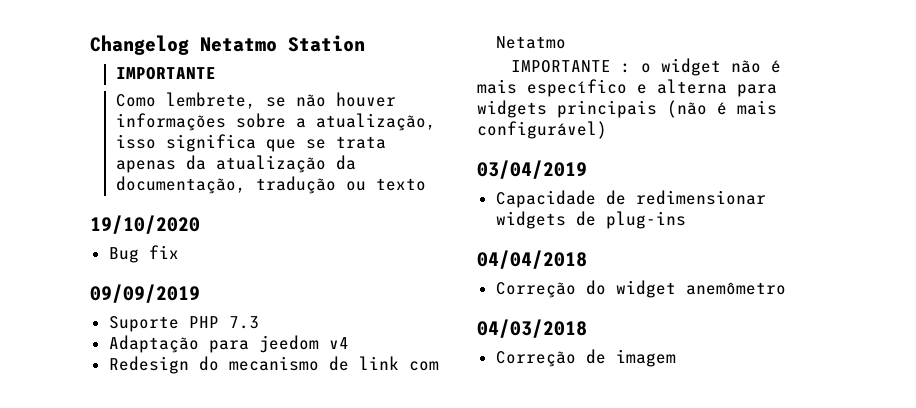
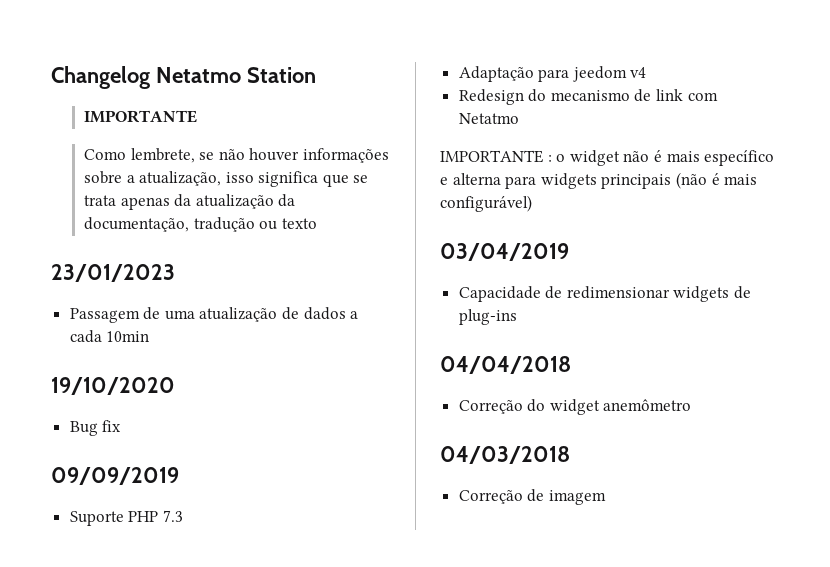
+ 23/01/2023
+ Passagem de uma atualização de dados a cada 10min

